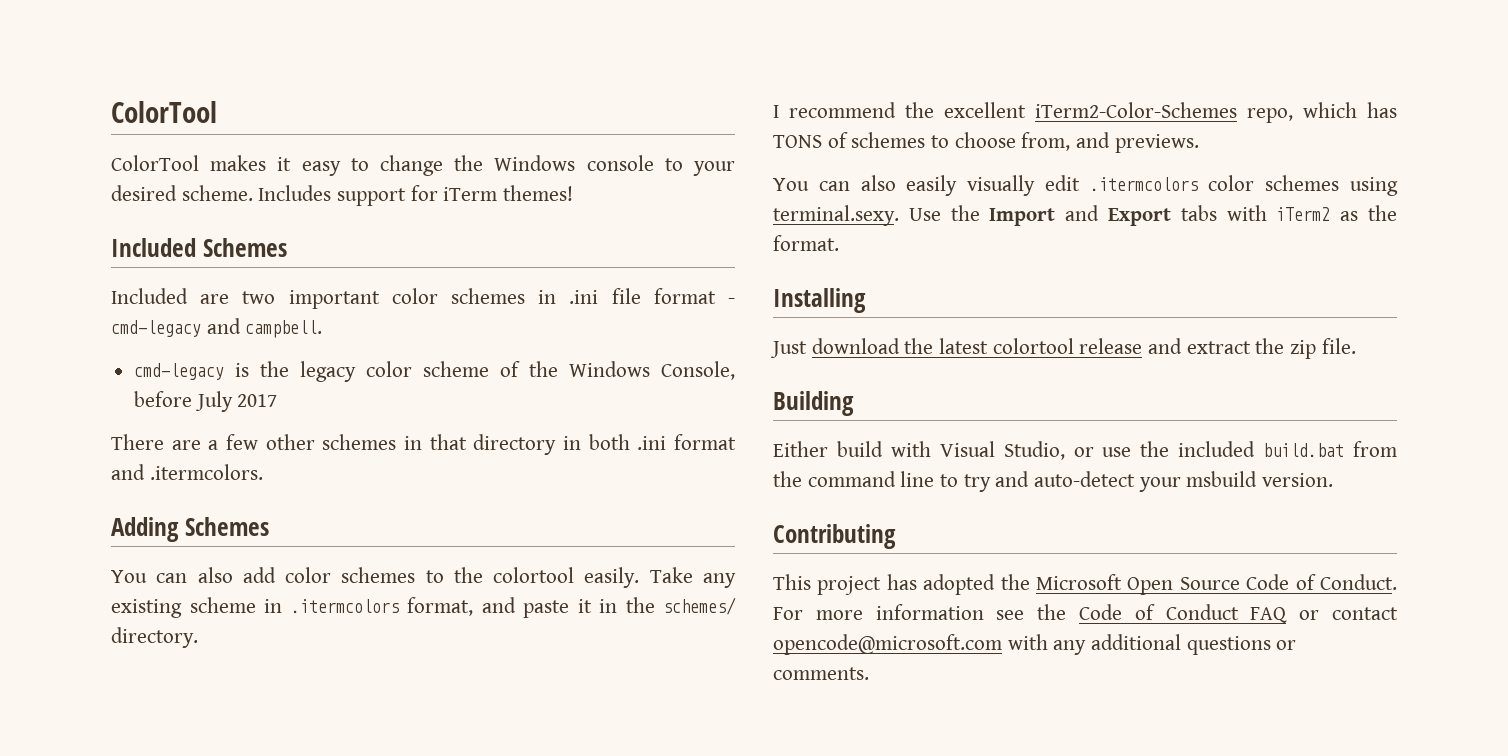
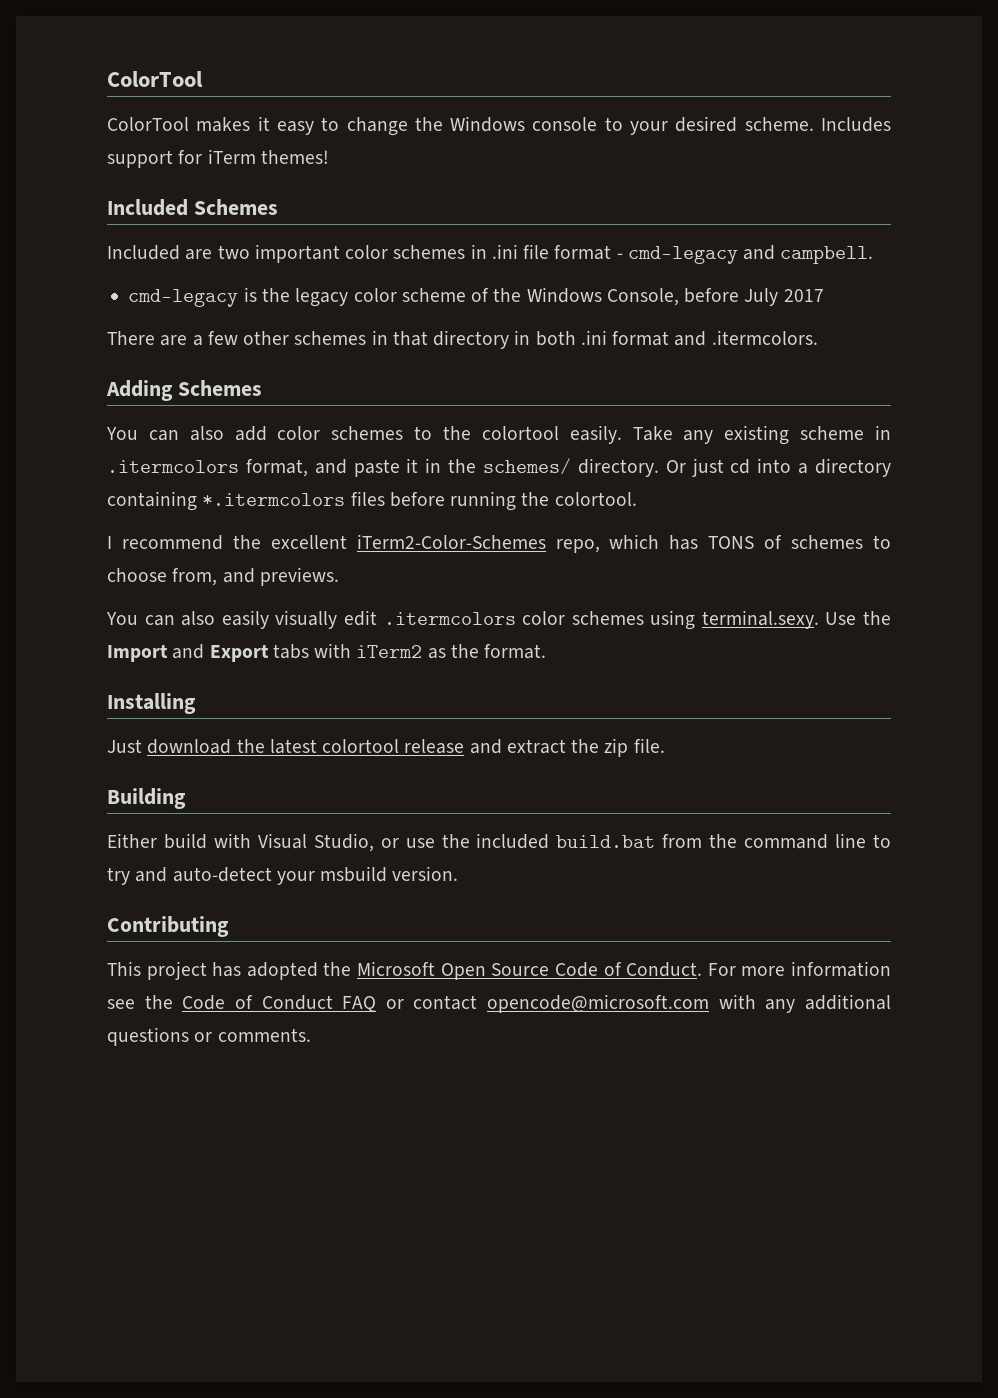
+ Or just cd into a directory containing *.itermcolors files before running the colortool.

